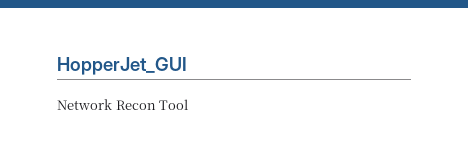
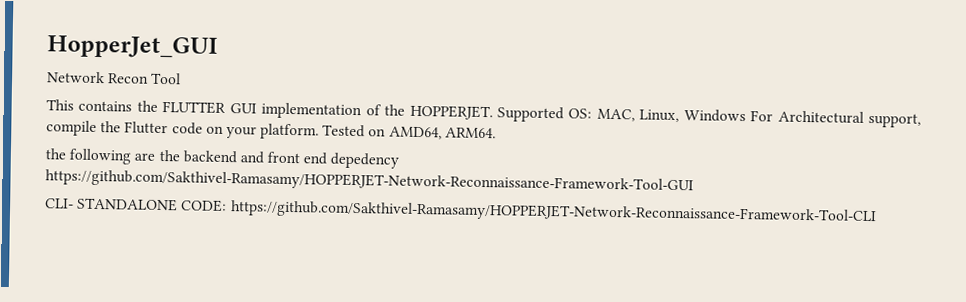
+ This contains the FLUTTER GUI implementation of the HOPPERJET. Supported OS: MAC, Linux, Windows For Architectural support, compile the Flutter code on your platform. Tested on AMD64, ARM64.
+ the following are the backend and front end depedency https://github.com/Sakthivel-Ramasamy/HOPPERJET-Network-Reconnaissance-Framework-Tool-GUI
+ CLI- STANDALONE CODE: https://github.com/Sakthivel-Ramasamy/HOPPERJET-Network-Reconnaissance-Framework-Tool-CLI

